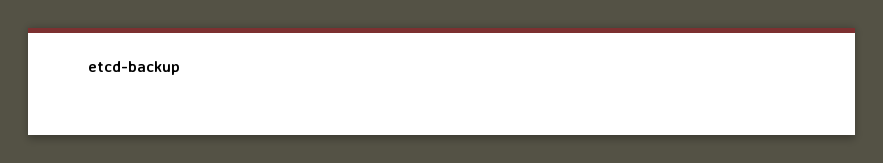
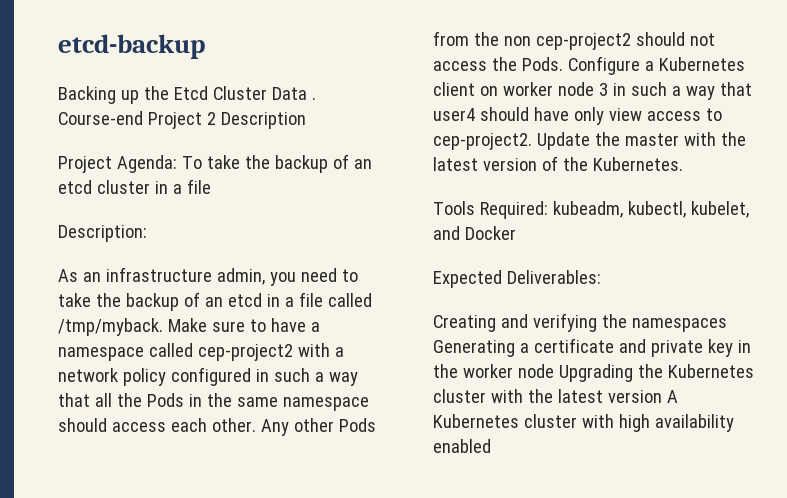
+ Backing up the Etcd Cluster Data . Course-end Project 2 Description
+ Project Agenda: To take the backup of an etcd cluster in a file
+ Description:
+ As an infrastructure admin, you need to take the backup of an etcd in a file called /tmp/myback. Make sure to have a namespace called cep-project2 with a network policy configured in such a way that all the Pods in the same namespace should access each other. Any other Pods from the non cep-project2 should not access the Pods. Configure a Kubernetes client on worker node 3 in such a way that user4 should have only view access to cep-project2. Update the master with the latest version of the Kubernetes.
+ Tools Required: kubeadm, kubectl, kubelet, and Docker
+ Expected Deliverables:
+ Creating and verifying the namespaces Generating a certificate and private key in the worker node Upgrading the Kubernetes cluster with the latest version A Kubernetes cluster with high availability enabled

